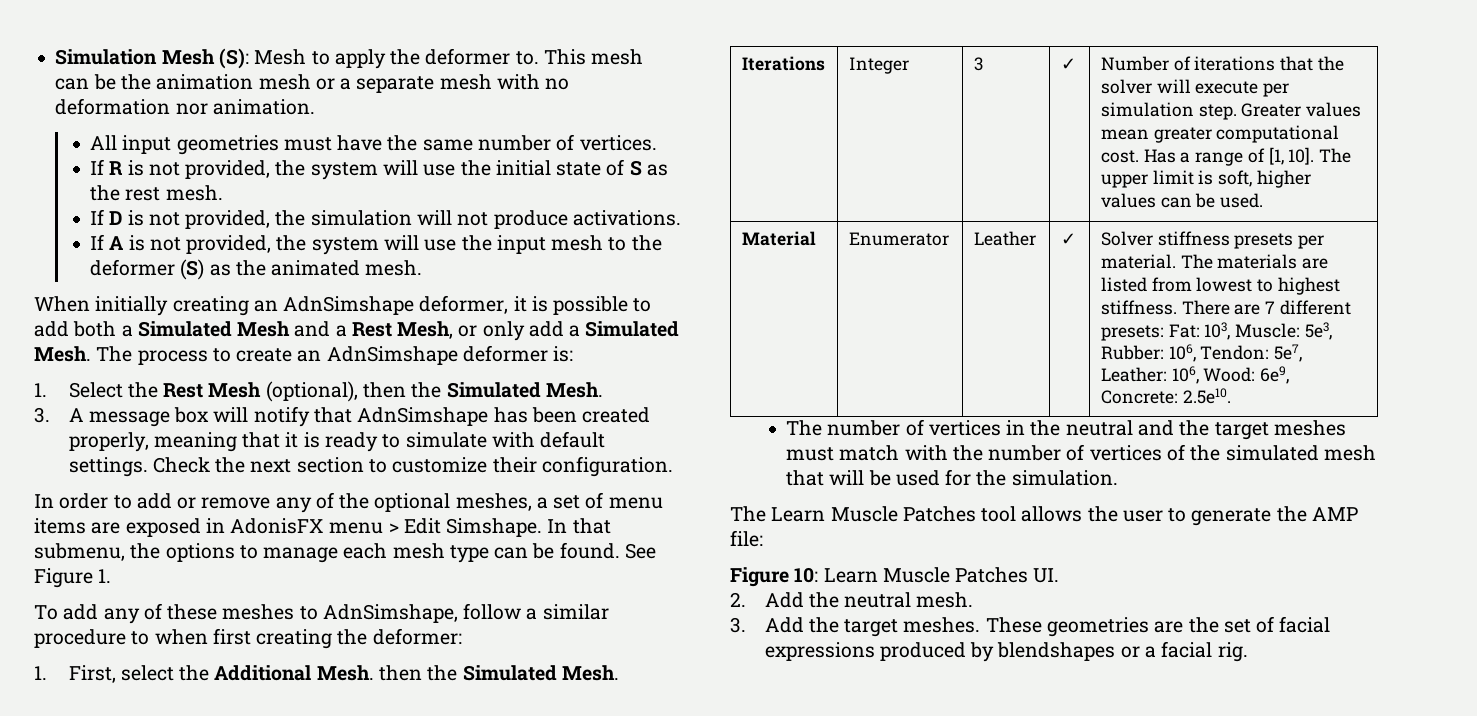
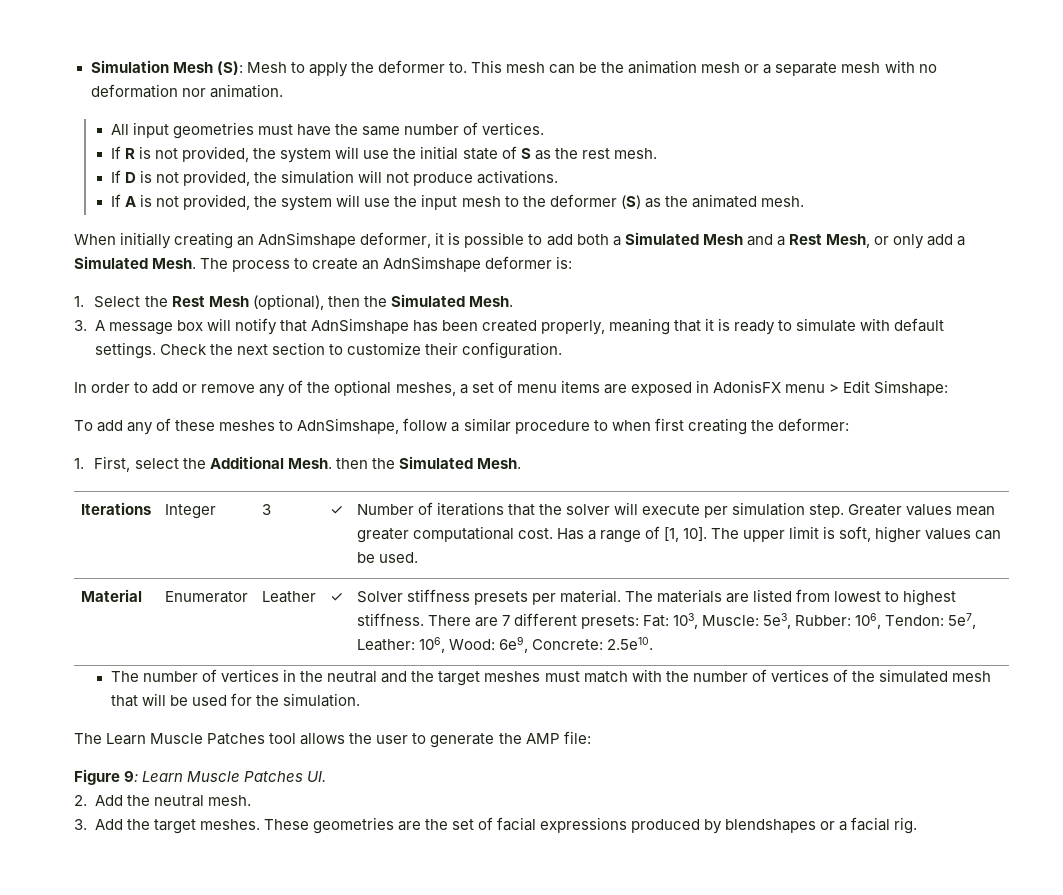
- In order to add or remove any of the optional meshes, a set of menu items are exposed in AdonisFX menu > Edit Simshape. In that submenu, the options to manage each mesh type can be found. See Figure 1.
+ In order to add or remove any of the optional meshes, a set of menu items are exposed in AdonisFX menu > Edit Simshape:
- Figure 10: Learn Muscle Patches UI.
+ Figure 9: Learn Muscle Patches UI.

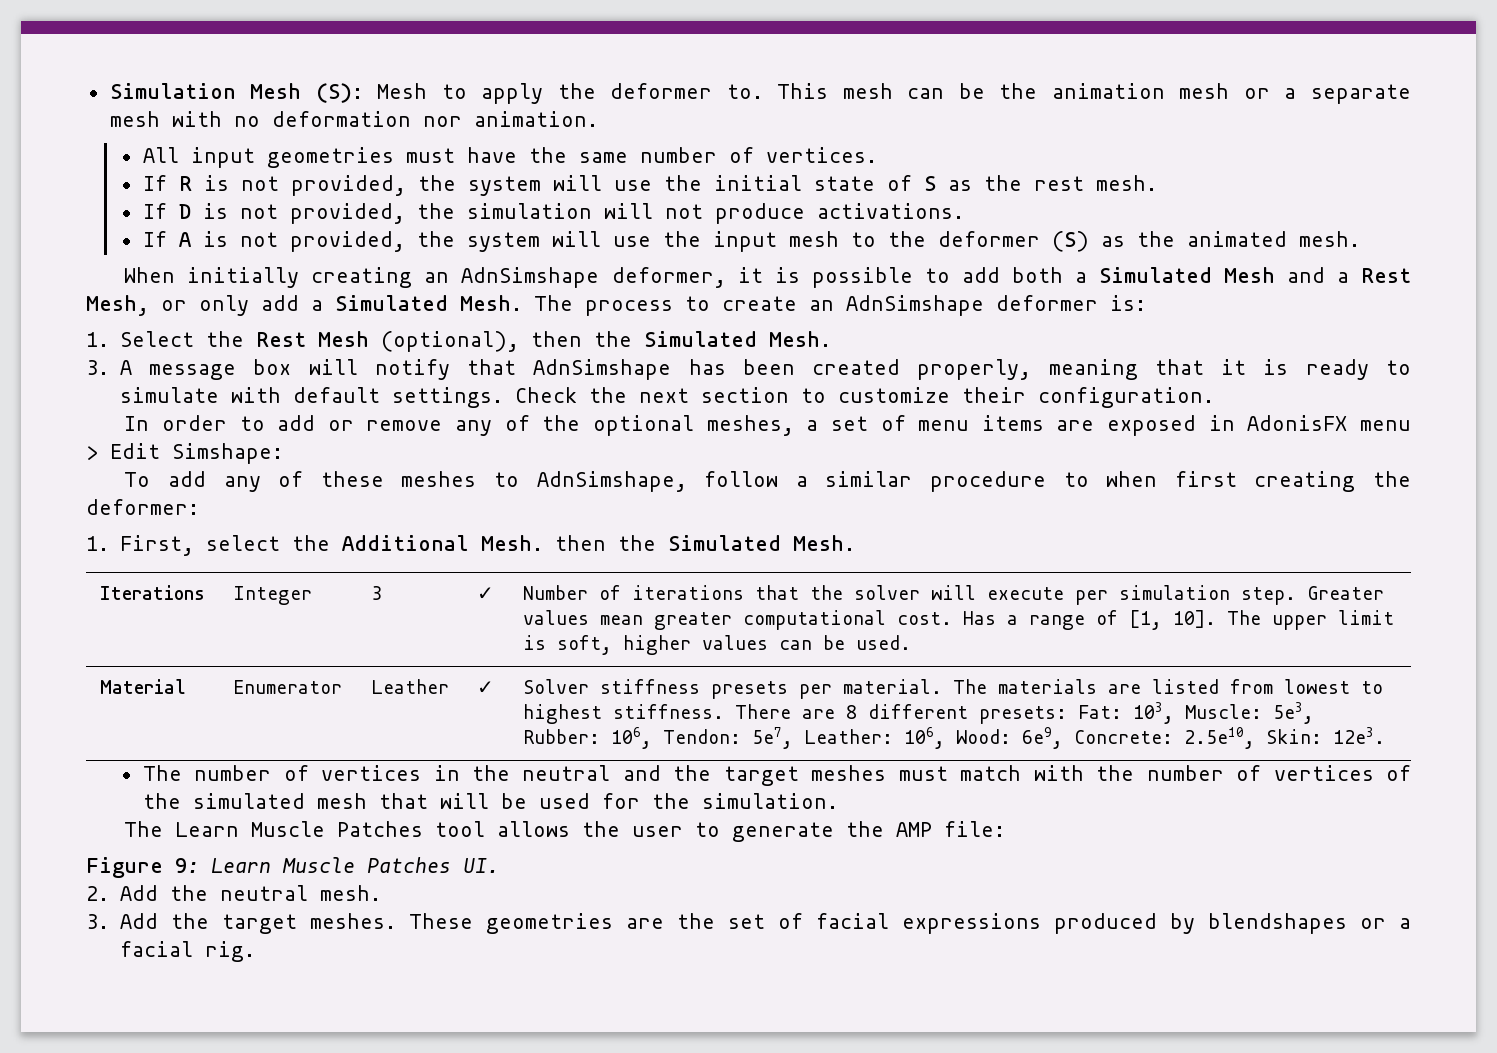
- Material | Enumerator | Leather | ✓ | Solver stiffness presets per material. The materials are listed from lowest to highest stiffness. There are 7 different presets: Fat: 103, Muscle: 5e3, Rubber: 106, Tendon: 5e7, Leather: 106, Wood: 6e9, Concrete: 2.5e10.
+ Material | Enumerator | Leather | ✓ | Solver stiffness presets per material. The materials are listed from lowest to highest stiffness. There are 8 different presets: Fat: 103, Muscle: 5e3, Rubber: 106, Tendon: 5e7, Leather: 106, Wood: 6e9, Concrete: 2.5e10, Skin: 12e3.

